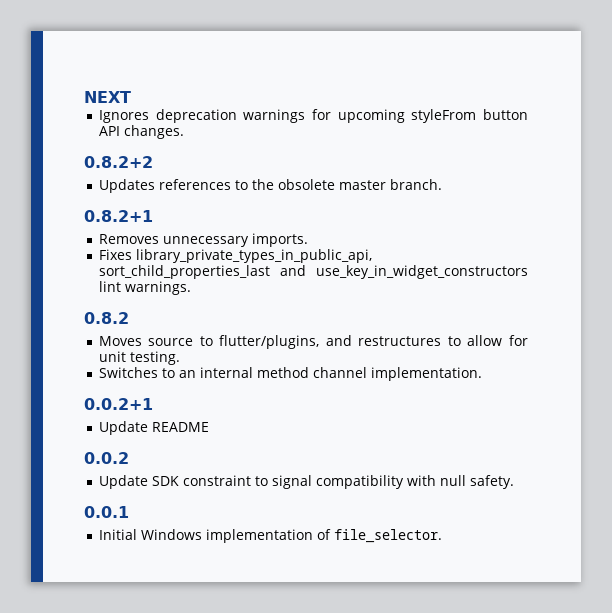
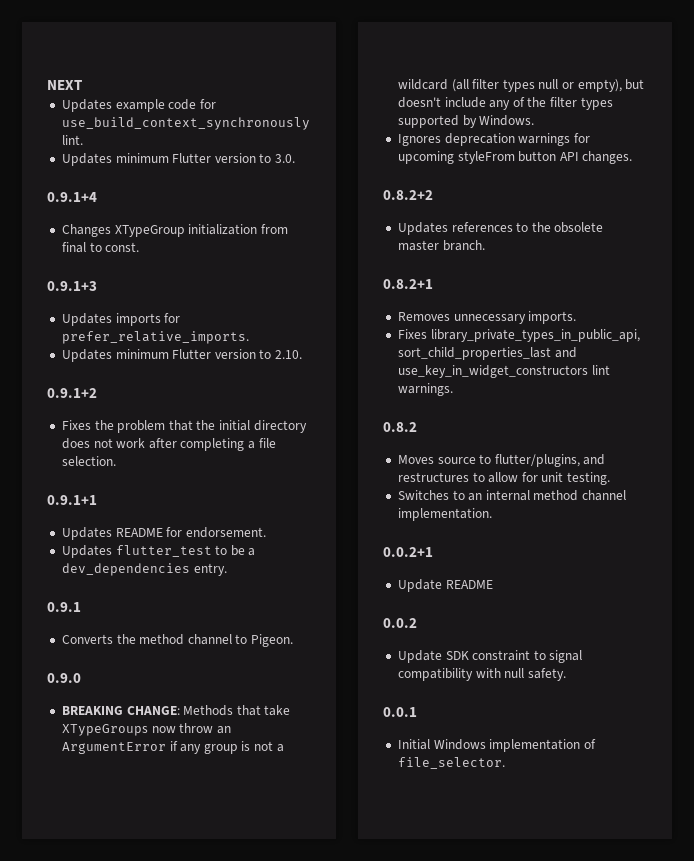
+ Updates example code for use_build_context_synchronously lint.
+ Updates minimum Flutter version to 3.0.
+ 0.9.1+4
+ Changes XTypeGroup initialization from final to const.
+ 0.9.1+3
+ Updates imports for prefer_relative_imports.
+ Updates minimum Flutter version to 2.10.
+ 0.9.1+2
+ Fixes the problem that the initial directory does not work after completing a file selection.
+ 0.9.1+1
+ Updates README for endorsement.
+ Updates flutter_test to be a dev_dependencies entry.
+ 0.9.1
+ Converts the method channel to Pigeon.
+ 0.9.0
+ BREAKING CHANGE: Methods that take XTypeGroups now throw an ArgumentError if any group is not a wildcard (all filter types null or empty), but doesn't include any of the filter types supported by Windows.

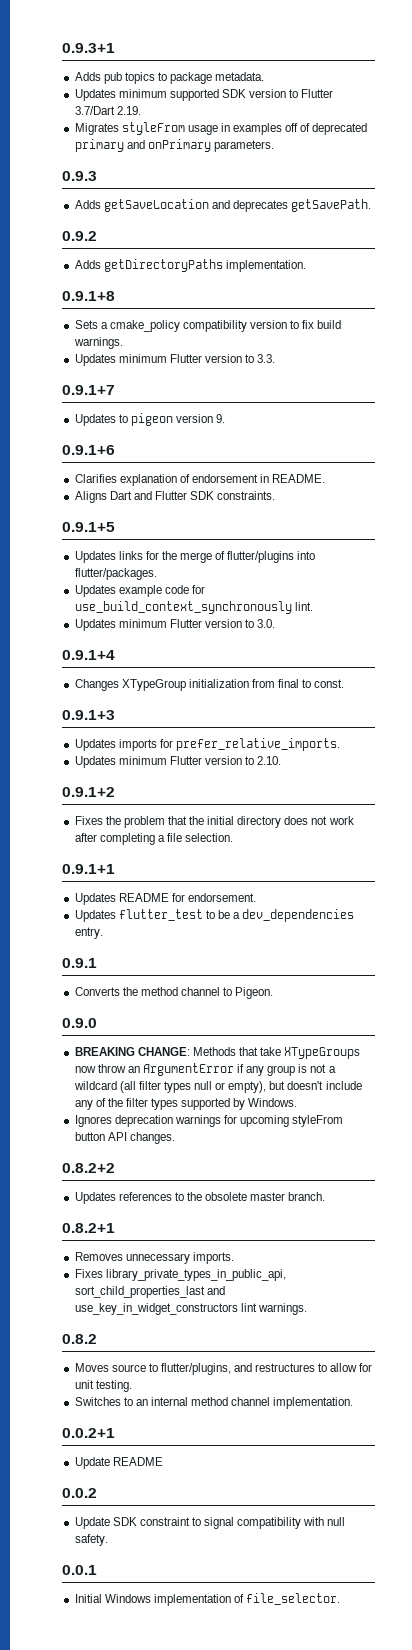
- NEXT
+ 0.9.3+1
+ Adds pub topics to package metadata.
+ Updates minimum supported SDK version to Flutter 3.7/Dart 2.19.
+ Migrates styleFrom usage in examples off of deprecated primary and onPrimary parameters.
+ 0.9.3
+ Adds getSaveLocation and deprecates getSavePath.
+ 0.9.2
+ Adds getDirectoryPaths implementation.
+ 0.9.1+8
+ Sets a cmake_policy compatibility version to fix build warnings.
+ Updates minimum Flutter version to 3.3.
+ 0.9.1+7
+ Updates to pigeon version 9.
+ 0.9.1+6
+ Clarifies explanation of endorsement in README.
+ Aligns Dart and Flutter SDK constraints.
+ 0.9.1+5
+ Updates links for the merge of flutter/plugins into flutter/packages.

